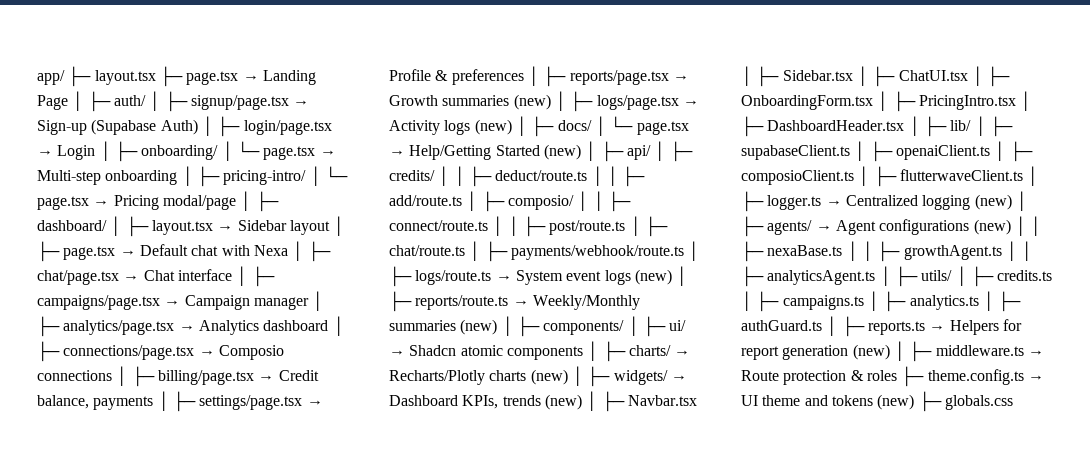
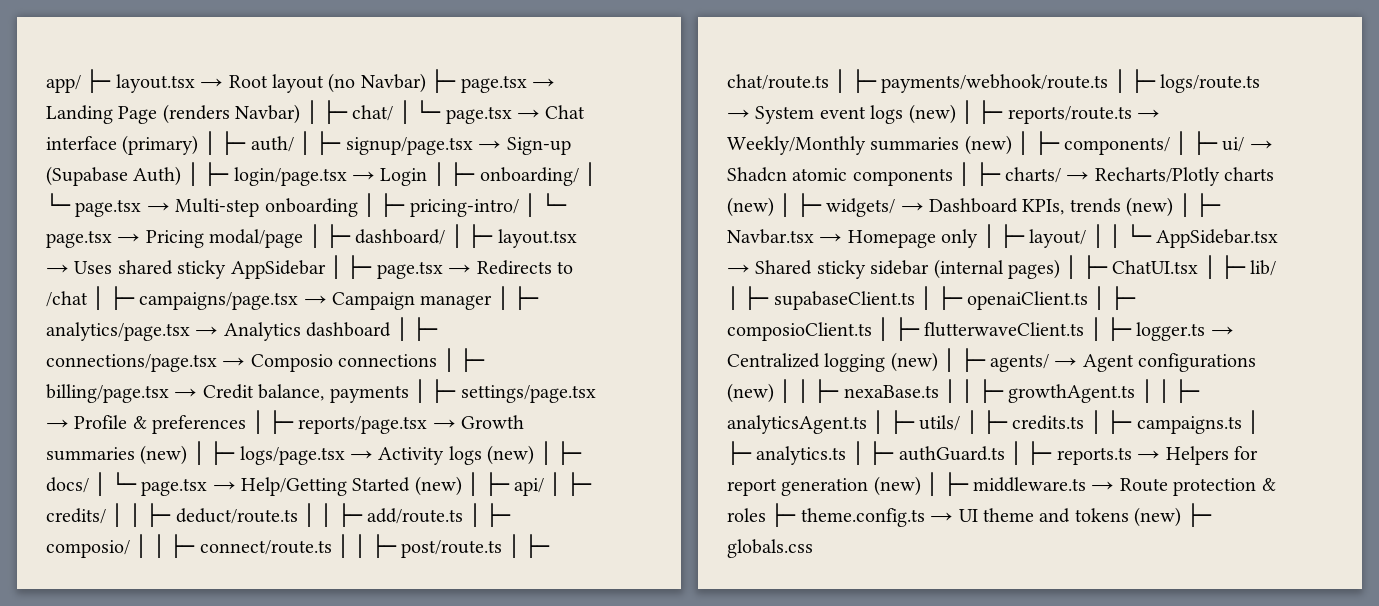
- app/ ├─ layout.tsx ├─ page.tsx → Landing Page │ ├─ auth/ │ ├─ signup/page.tsx → Sign-up (Supabase Auth) │ ├─ login/page.tsx → Login │ ├─ onboarding/ │ └─ page.tsx → Multi-step onboarding │ ├─ pricing-intro/ │ └─ page.tsx → Pricing modal/page │ ├─ dashboard/ │ ├─ layout.tsx → Sidebar layout │ ├─ page.tsx → Default chat with Nexa │ ├─ chat/page.tsx → Chat interface │ ├─ campaigns/page.tsx → Campaign manager │ ├─ analytics/page.tsx → Analytics dashboard │ ├─ connections/page.tsx → Composio connections │ ├─ billing/page.tsx → Credit balance, payments │ ├─ settings/page.tsx → Profile & preferences │ ├─ reports/page.tsx → Growth summaries (new) │ ├─ logs/page.tsx → Activity logs (new) │ ├─ docs/ │ └─ page.tsx → Help/Getting Started (new) │ ├─ api/ │ ├─ credits/ │ │ ├─ deduct/route.ts │ │ ├─ add/route.ts │ ├─ composio/ │ │ ├─ connect/route.ts │ │ ├─ post/route.ts │ ├─ chat/route.ts │ ├─ payments/webhook/route.ts │ ├─ logs/route.ts → System event logs (new) │ ├─ reports/route.ts → Weekly/Monthly summaries (new) │ ├─ components/ │ ├─ ui/ → Shadcn atomic components │ ├─ charts/ → Recharts/Plotly charts (new) │ ├─ widgets/ → Dashboard KPIs, trends (new) │ ├─ Navbar.tsx │ ├─ Sidebar.tsx │ ├─ ChatUI.tsx │ ├─ OnboardingForm.tsx │ ├─ PricingIntro.tsx │ ├─ DashboardHeader.tsx │ ├─ lib/ │ ├─ supabaseClient.ts │ ├─ openaiClient.ts │ ├─ composioClient.ts │ ├─ flutterwaveClient.ts │ ├─ logger.ts → Centralized logging (new) │ ├─ agents/ → Agent configurations (new) │ │ ├─ nexaBase.ts │ │ ├─ growthAgent.ts │ │ ├─ analyticsAgent.ts │ ├─ utils/ │ ├─ credits.ts │ ├─ campaigns.ts │ ├─ analytics.ts │ ├─ authGuard.ts │ ├─ reports.ts → Helpers for report generation (new) │ ├─ middleware.ts → Route protection & roles ├─ theme.config.ts → UI theme and tokens (new) ├─ globals.css
+ app/ ├─ layout.tsx → Root layout (no Navbar) ├─ page.tsx → Landing Page (renders Navbar) │ ├─ chat/ │ └─ page.tsx → Chat interface (primary) │ ├─ auth/ │ ├─ signup/page.tsx → Sign-up (Supabase Auth) │ ├─ login/page.tsx → Login │ ├─ onboarding/ │ └─ page.tsx → Multi-step onboarding │ ├─ pricing-intro/ │ └─ page.tsx → Pricing modal/page │ ├─ dashboard/ │ ├─ layout.tsx → Uses shared sticky AppSidebar │ ├─ page.tsx → Redirects to /chat │ ├─ campaigns/page.tsx → Campaign manager │ ├─ analytics/page.tsx → Analytics dashboard │ ├─ connections/page.tsx → Composio connections │ ├─ billing/page.tsx → Credit balance, payments │ ├─ settings/page.tsx → Profile & preferences │ ├─ reports/page.tsx → Growth summaries (new) │ ├─ logs/page.tsx → Activity logs (new) │ ├─ docs/ │ └─ page.tsx → Help/Getting Started (new) │ ├─ api/ │ ├─ credits/ │ │ ├─ deduct/route.ts │ │ ├─ add/route.ts │ ├─ composio/ │ │ ├─ connect/route.ts │ │ ├─ post/route.ts │ ├─ chat/route.ts │ ├─ payments/webhook/route.ts │ ├─ logs/route.ts → System event logs (new) │ ├─ reports/route.ts → Weekly/Monthly summaries (new) │ ├─ components/ │ ├─ ui/ → Shadcn atomic components │ ├─ charts/ → Recharts/Plotly charts (new) │ ├─ widgets/ → Dashboard KPIs, trends (new) │ ├─ Navbar.tsx → Homepage only │ ├─ layout/ │ │ └─ AppSidebar.tsx → Shared sticky sidebar (internal pages) │ ├─ ChatUI.tsx │ ├─ lib/ │ ├─ supabaseClient.ts │ ├─ openaiClient.ts │ ├─ composioClient.ts │ ├─ flutterwaveClient.ts │ ├─ logger.ts → Centralized logging (new) │ ├─ agents/ → Agent configurations (new) │ │ ├─ nexaBase.ts │ │ ├─ growthAgent.ts │ │ ├─ analyticsAgent.ts │ ├─ utils/ │ ├─ credits.ts │ ├─ campaigns.ts │ ├─ analytics.ts │ ├─ authGuard.ts │ ├─ reports.ts → Helpers for report generation (new) │ ├─ middleware.ts → Route protection & roles ├─ theme.config.ts → UI theme and tokens (new) ├─ globals.css

